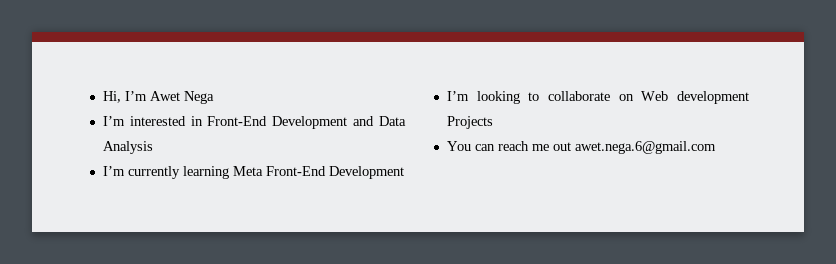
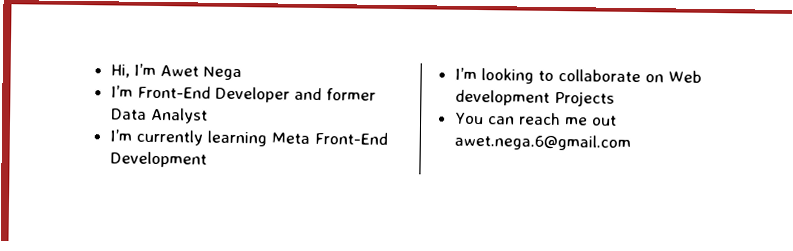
- I’m interested in Front-End Development and Data Analysis
+ I’m Front-End Developer and former Data Analyst

